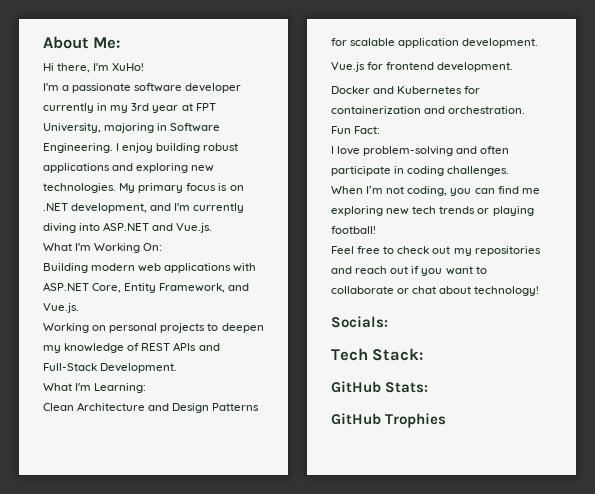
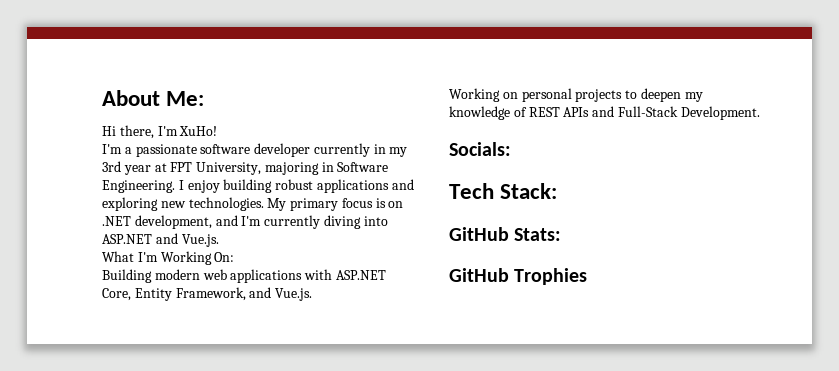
- What I'm Learning:
- Clean Architecture and Design Patterns for scalable application development.
- Vue.js for frontend development.
- Docker and Kubernetes for containerization and orchestration.
- Fun Fact:
- I love problem-solving and often participate in coding challenges.
- When I’m not coding, you can find me exploring new tech trends or playing football!
- Feel free to check out my repositories and reach out if you want to collaborate or chat about technology!

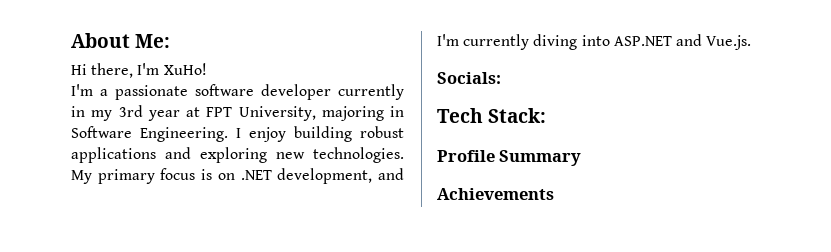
- What I'm Working On:
- Building modern web applications with ASP.NET Core, Entity Framework, and Vue.js.
- Working on personal projects to deepen my knowledge of REST APIs and Full-Stack Development.
- GitHub Stats:
- GitHub Trophies
+ Profile Summary
+ Achievements

